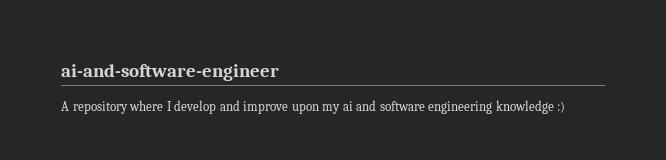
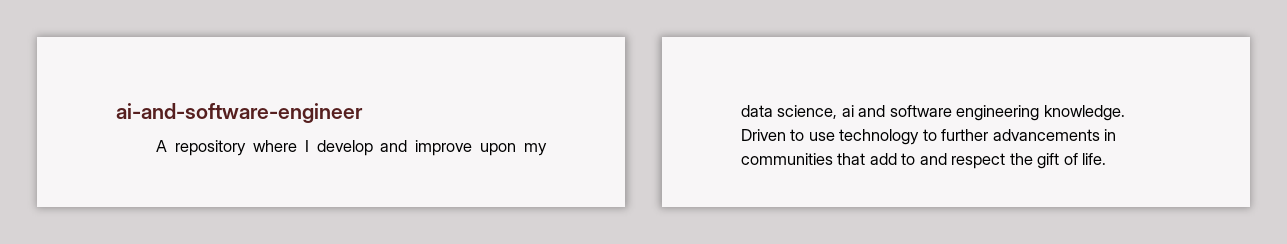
- A repository where I develop and improve upon my ai and software engineering knowledge :)
+ A repository where I develop and improve upon my data science, ai and software engineering knowledge. Driven to use technology to further advancements in communities that add to and respect the gift of life.

